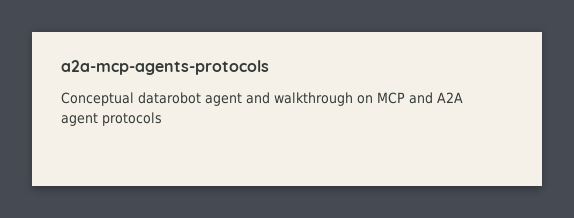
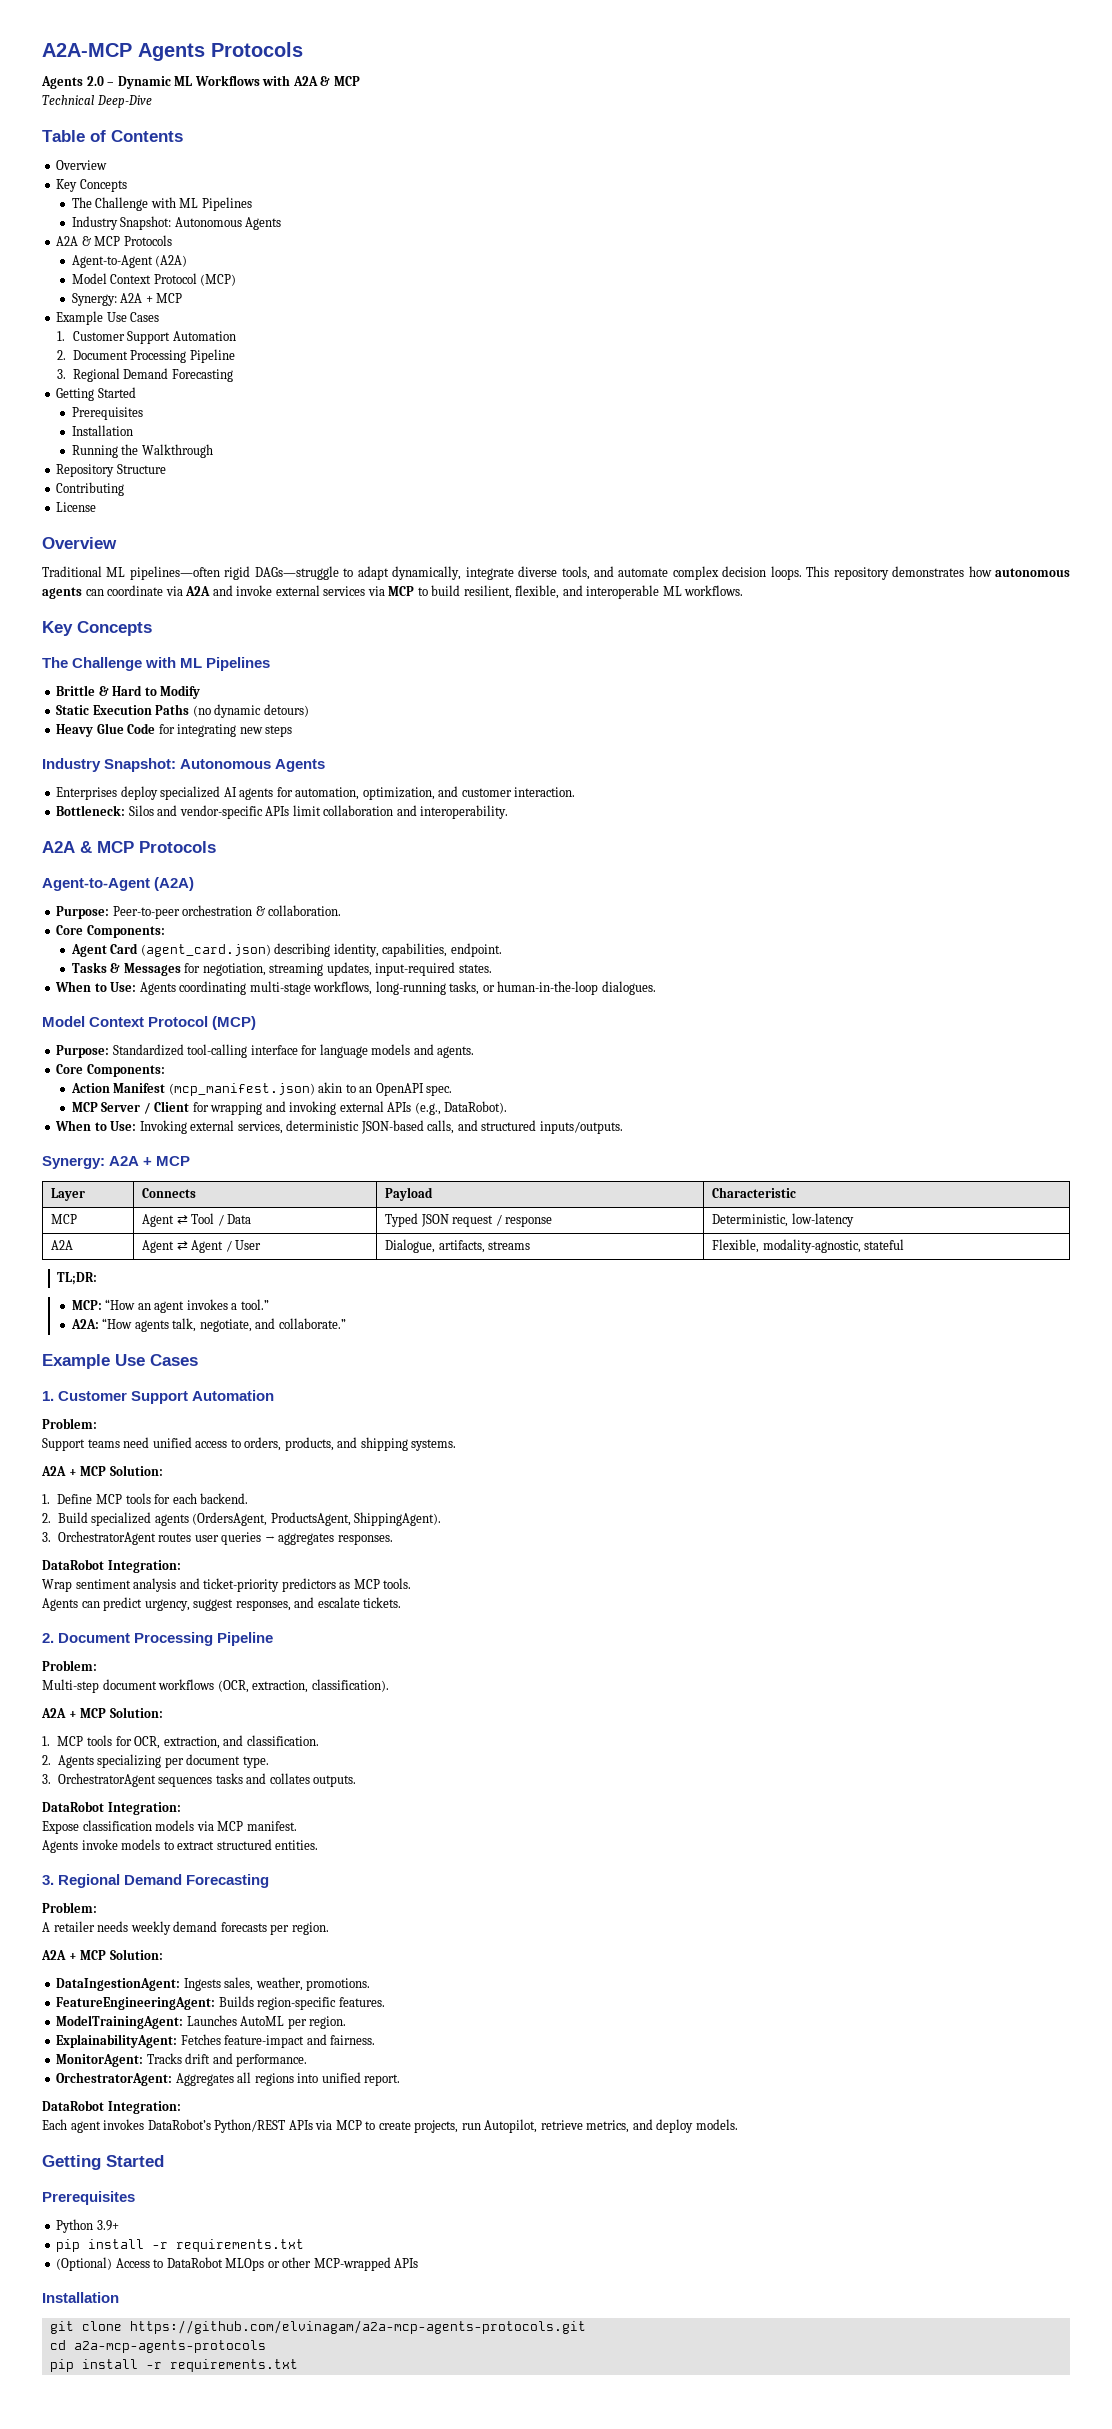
- a2a-mcp-agents-protocols
- Conceptual datarobot agent and walkthrough on MCP and A2A agent protocols
+ A2A-MCP Agents Protocols
+ Agents 2.0 – Dynamic ML Workflows with A2A & MCP
+ Technical Deep-Dive
+ Table of Contents
+ Overview
+ Key Concepts
+ The Challenge with ML Pipelines
+ Industry Snapshot: Autonomous Agents
+ A2A & MCP Protocols
+ Agent-to-Agent (A2A)
+ Model Context Protocol (MCP)
+ Synergy: A2A + MCP
+ Example Use Cases
+ 1. Customer Support Automation
+ 2. Document Processing Pipeline
+ 3. Regional Demand Forecasting
+ Getting Started
+ Prerequisites
+ Installation
+ Running the Walkthrough
+ Repository Structure
+ Contributing
+ License
+ Overview
+ Traditional ML pipelines—often rigid DAGs—struggle to adapt dynamically, integrate diverse tools, and automate complex decision loops. This repository demonstrates how autonomous agents can coordinate via A2A and invoke external services via MCP to build resilient, flexible, and interoperable ML workflows.
+ Key Concepts
+ The Challenge with ML Pipelines
+ Brittle & Hard to Modify
+ Static Execution Paths (no dynamic detours)
+ Heavy Glue Code for integrating new steps
+ Industry Snapshot: Autonomous Agents
+ Enterprises deploy specialized AI agents for automation, optimization, and customer interaction.
+ Bottleneck: Silos and vendor-specific APIs limit collaboration and interoperability.
+ A2A & MCP Protocols
+ Agent-to-Agent (A2A)
+ Purpose: Peer-to-peer orchestration & collaboration.
+ Core Components:
+ Agent Card (agent_card.json) describing identity, capabilities, endpoint.
+ Tasks & Messages for negotiation, streaming updates, input-required states.
+ When to Use: Agents coordinating multi-stage workflows, long-running tasks, or human-in-the-loop dialogues.
+ Model Context Protocol (MCP)
+ Purpose: Standardized tool-calling interface for language models and agents.
+ Core Components:
+ Action Manifest (mcp_manifest.json) akin to an OpenAPI spec.
+ MCP Server / Client for wrapping and invoking external APIs (e.g., DataRobot).
+ When to Use: Invoking external services, deterministic JSON-based calls, and structured inputs/outputs.
+ Synergy: A2A + MCP
+ Layer | Connects | Payload | Characteristic
+ MCP | Agent ⇄ Tool / Data | Typed JSON request / response | Deterministic, low-latency
+ A2A | Agent ⇄ Agent / User | Dialogue, artifacts, streams | Flexible, modality-agnostic, stateful
+ TL;DR:
+ MCP: “How an agent invokes a tool.”
+ A2A: “How agents talk, negotiate, and collaborate.”
+ Example Use Cases
+ 1. Customer Support Automation
+ Problem:
+ Support teams need unified access to orders, products, and shipping systems.
+ A2A + MCP Solution:
+ 1. Define MCP tools for each backend.
+ 2. Build specialized agents (OrdersAgent, ProductsAgent, ShippingAgent).
+ 3. OrchestratorAgent routes user queries → aggregates responses.
+ DataRobot Integration:
+ Wrap sentiment analysis and ticket-priority predictors as MCP tools.
+ Agents can predict urgency, suggest responses, and escalate tickets.
+ 2. Document Processing Pipeline
+ Problem:
+ Multi-step document workflows (OCR, extraction, classification).
+ A2A + MCP Solution:
+ 1. MCP tools for OCR, extraction, and classification.
+ 2. Agents specializing per document type.
+ 3. OrchestratorAgent sequences tasks and collates outputs.
+ DataRobot Integration:
+ Expose classification models via MCP manifest.
+ Agents invoke models to extract structured entities.
+ 3. Regional Demand Forecasting
+ Problem:
+ A retailer needs weekly demand forecasts per region.
+ A2A + MCP Solution:
+ DataIngestionAgent: Ingests sales, weather, promotions.
+ FeatureEngineeringAgent: Builds region-specific features.
+ ModelTrainingAgent: Launches AutoML per region.
+ ExplainabilityAgent: Fetches feature-impact and fairness.
+ MonitorAgent: Tracks drift and performance.
+ OrchestratorAgent: Aggregates all regions into unified report.
+ DataRobot Integration:
+ Each agent invokes DataRobot’s Python/REST APIs via MCP to create projects, run Autopilot, retrieve metrics, and deploy models.
+ Getting Started
+ Prerequisites
+ Python 3.9+
+ pip install -r requirements.txt
+ (Optional) Access to DataRobot MLOps or other MCP-wrapped APIs
+ Installation
+ git clone https://github.com/elvinagam/a2a-mcp-agents-protocols.git
+ cd a2a-mcp-agents-protocols
+ pip install -r requirements.txt

